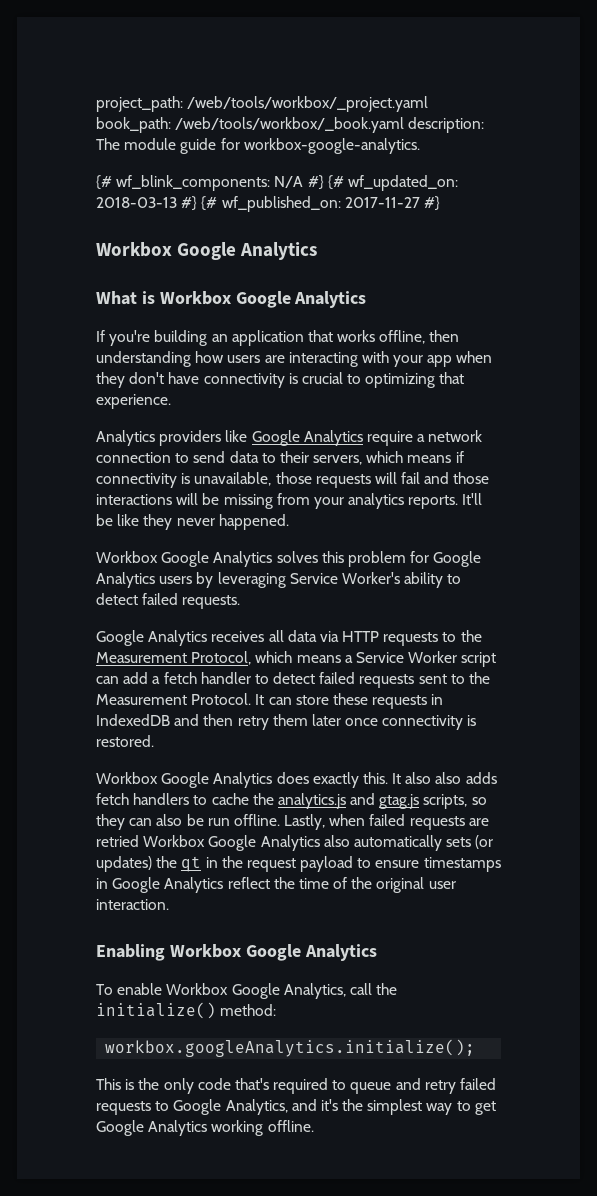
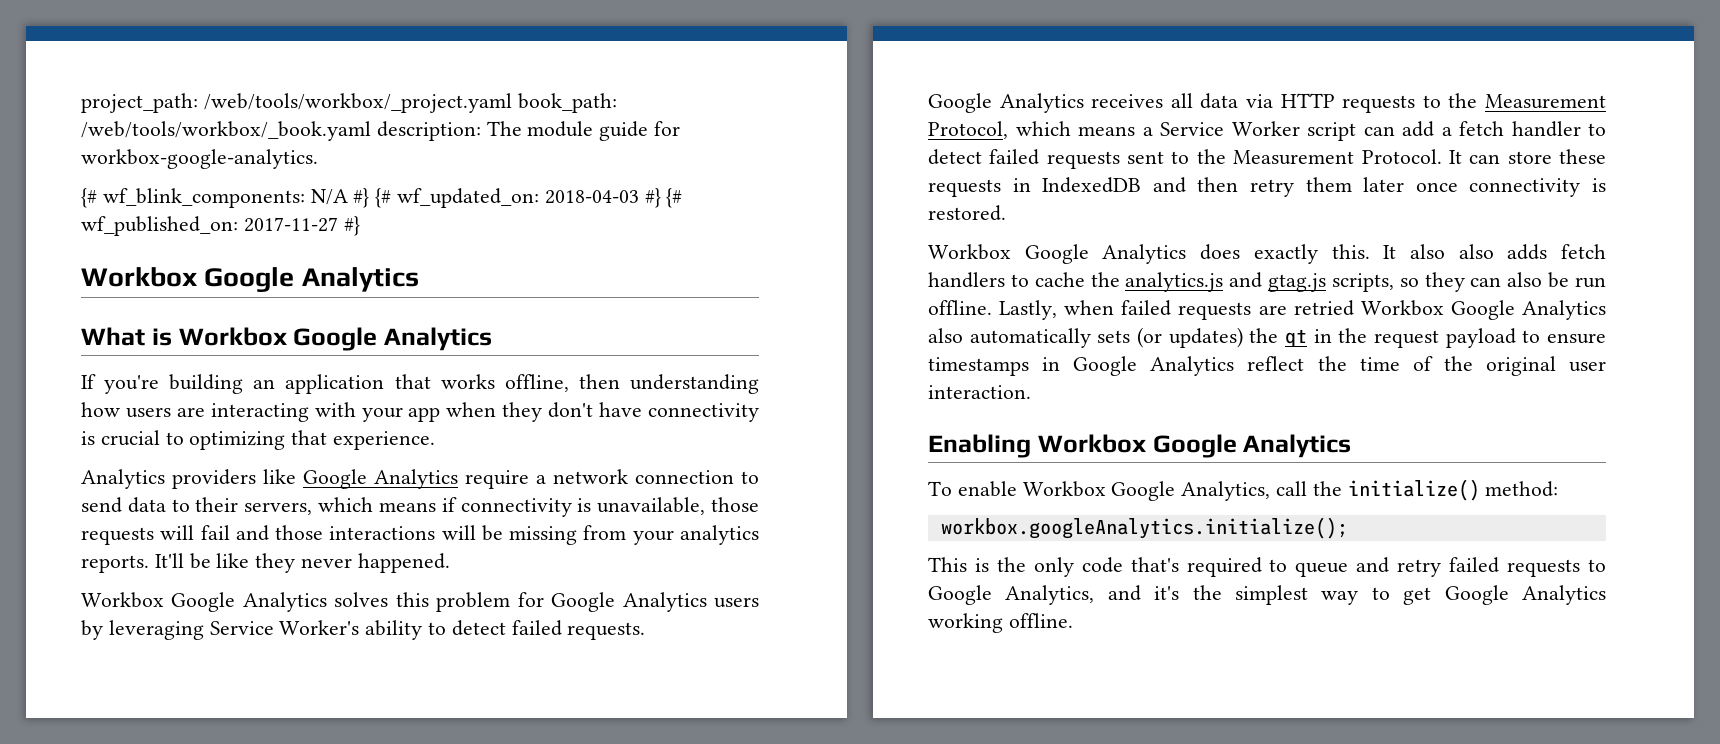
- {# wf_blink_components: N/A #} {# wf_updated_on: 2018-03-13 #} {# wf_published_on: 2017-11-27 #}
+ {# wf_blink_components: N/A #} {# wf_updated_on: 2018-04-03 #} {# wf_published_on: 2017-11-27 #}

